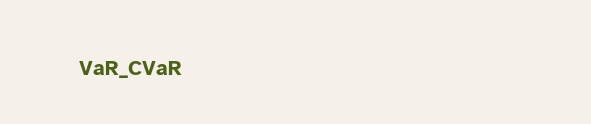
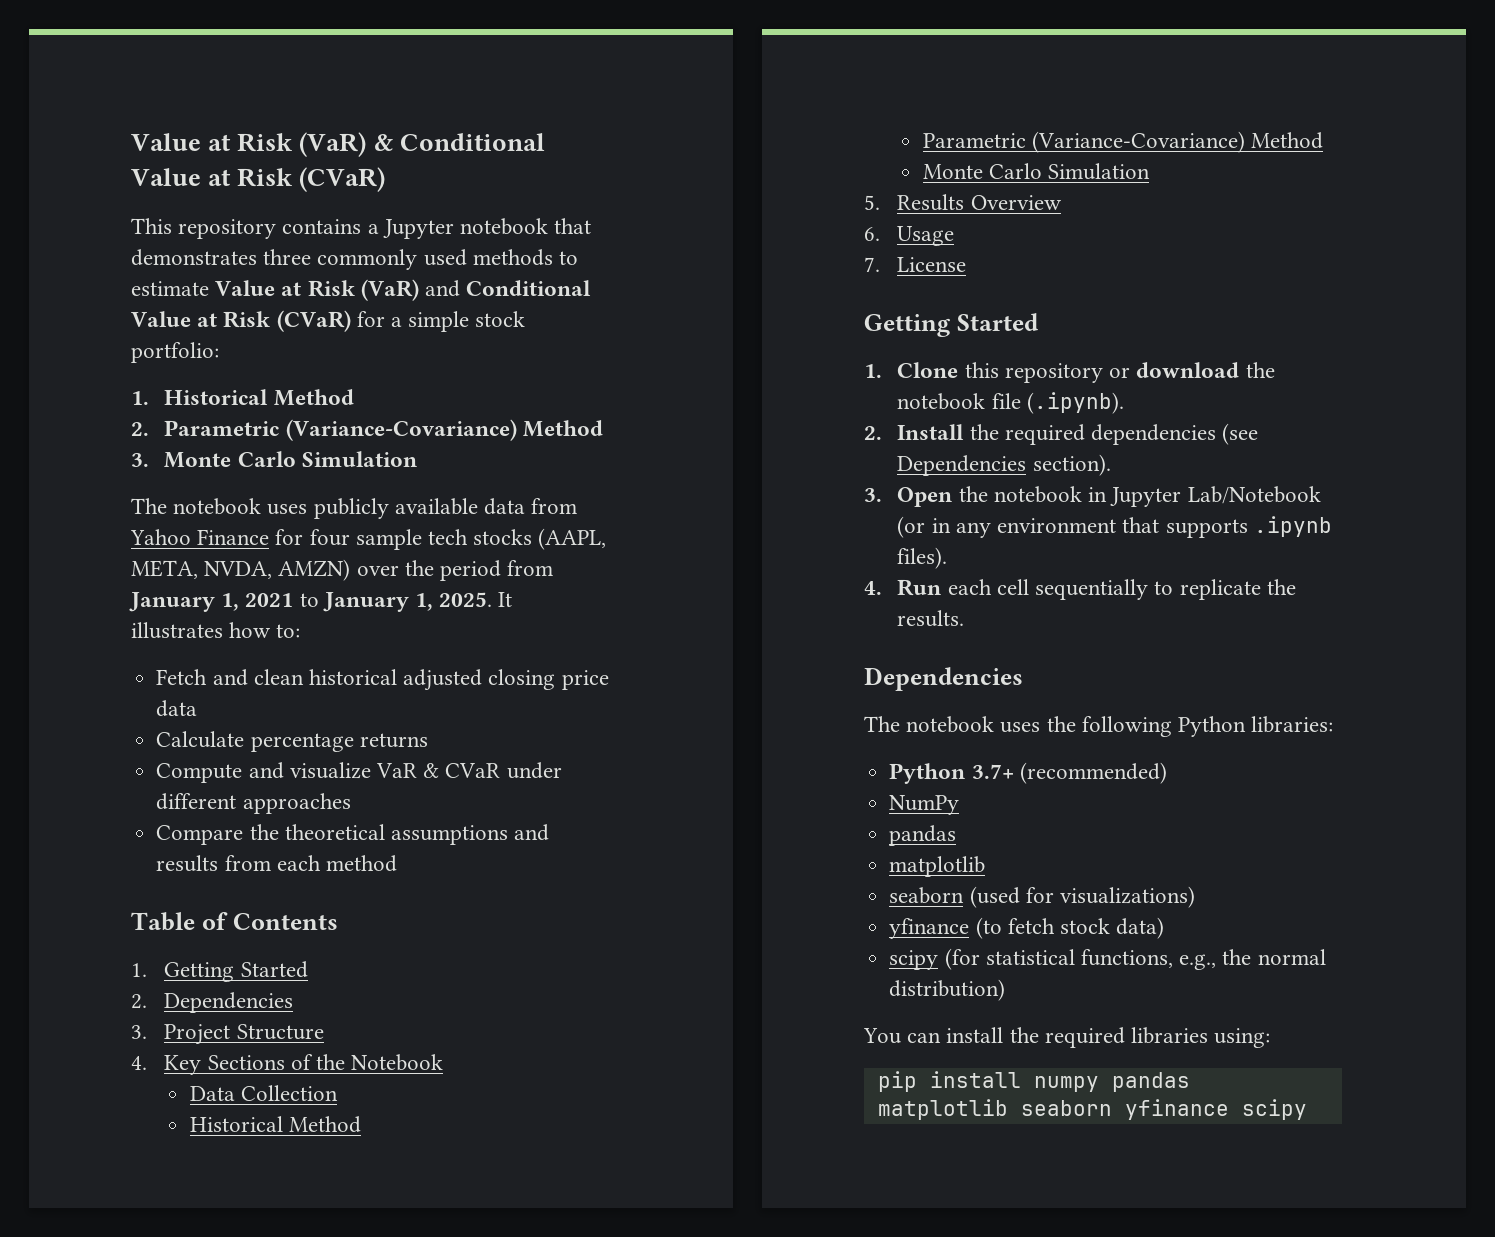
- VaR_CVaR
+ Value at Risk (VaR) & Conditional Value at Risk (CVaR)
+ This repository contains a Jupyter notebook that demonstrates three commonly used methods to estimate Value at Risk (VaR) and Conditional Value at Risk (CVaR) for a simple stock portfolio:
+ 1. Historical Method
+ 2. Parametric (Variance-Covariance) Method
+ 3. Monte Carlo Simulation
+ The notebook uses publicly available data from Yahoo Finance for four sample tech stocks (AAPL, META, NVDA, AMZN) over the period from January 1, 2021 to January 1, 2025. It illustrates how to:
+ Fetch and clean historical adjusted closing price data
+ Calculate percentage returns
+ Compute and visualize VaR & CVaR under different approaches
+ Compare the theoretical assumptions and results from each method
+ Table of Contents
+ 1. Getting Started
+ 2. Dependencies
+ 3. Project Structure
+ 4. Key Sections of the Notebook
+ Data Collection
+ Historical Method
+ Parametric (Variance-Covariance) Method
+ Monte Carlo Simulation
+ 5. Results Overview
+ 6. Usage
+ 7. License
+ Getting Started
+ 1. Clone this repository or download the notebook file (.ipynb).
+ 2. Install the required dependencies (see Dependencies section).
+ 3. Open the notebook in Jupyter Lab/Notebook (or in any environment that supports .ipynb files).
+ 4. Run each cell sequentially to replicate the results.
+ Dependencies
+ The notebook uses the following Python libraries:
+ Python 3.7+ (recommended)
+ NumPy
+ pandas
+ matplotlib
+ seaborn (used for visualizations)
+ yfinance (to fetch stock data)
+ scipy (for statistical functions, e.g., the normal distribution)
+ You can install the required libraries using:
+ pip install numpy pandas matplotlib seaborn yfinance scipy

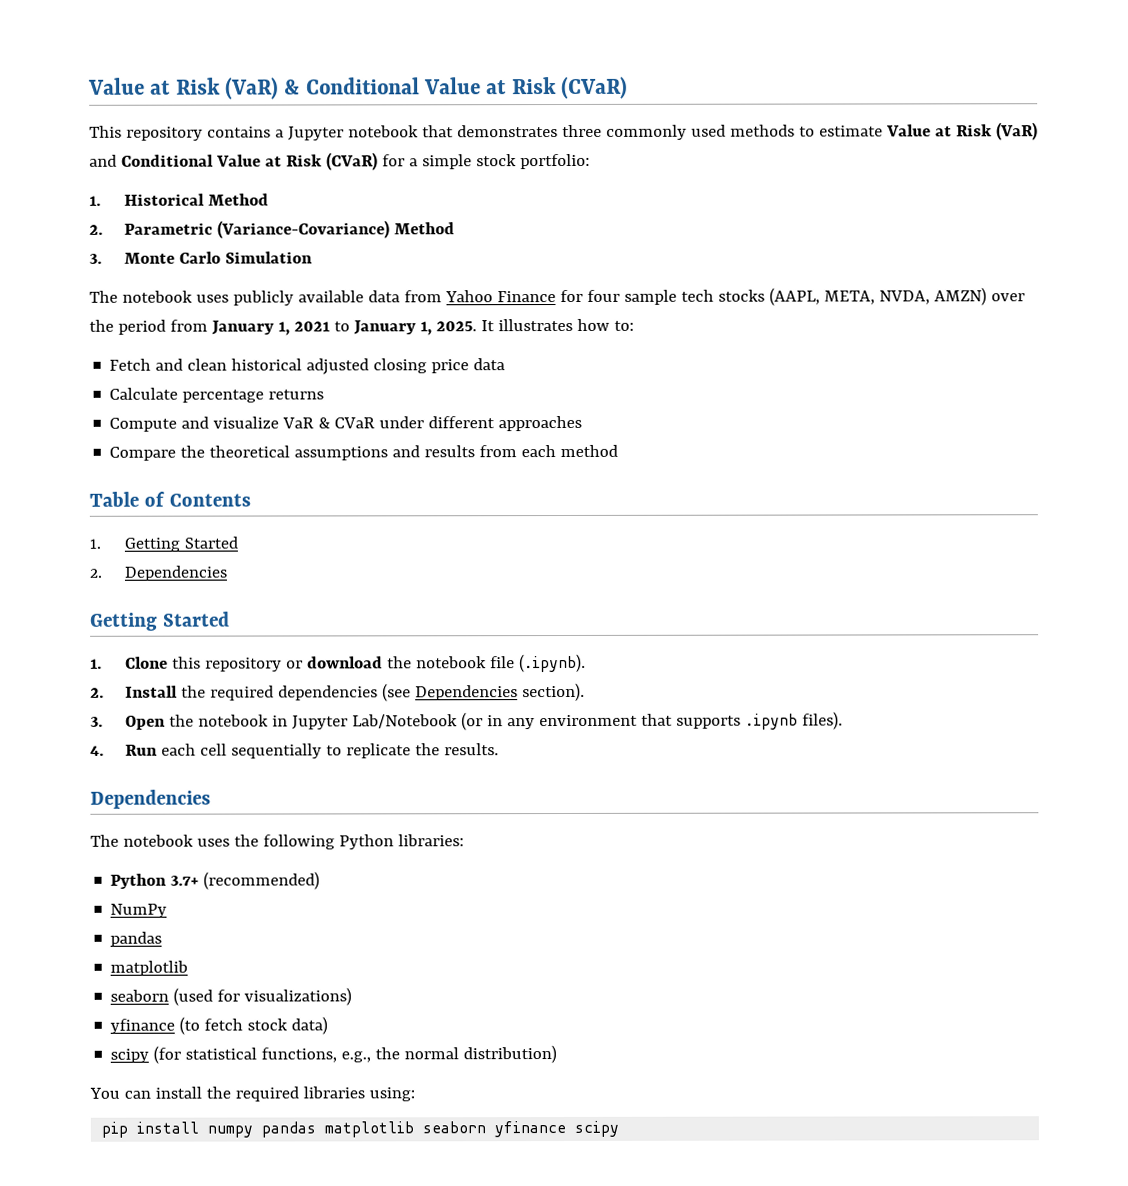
- 3. Project Structure
- 4. Key Sections of the Notebook
- Data Collection
- Historical Method
- Parametric (Variance-Covariance) Method
- Monte Carlo Simulation
- 5. Results Overview
- 6. Usage
- 7. License

